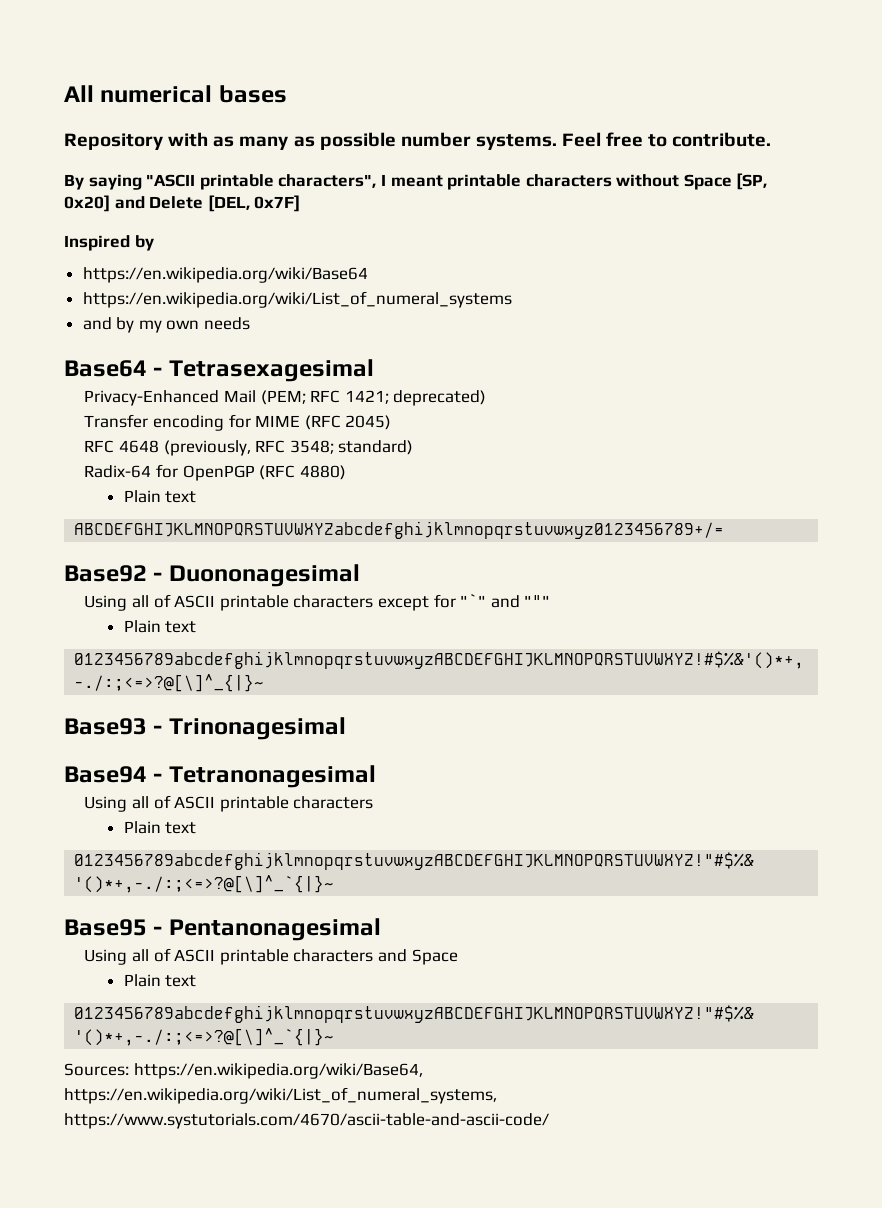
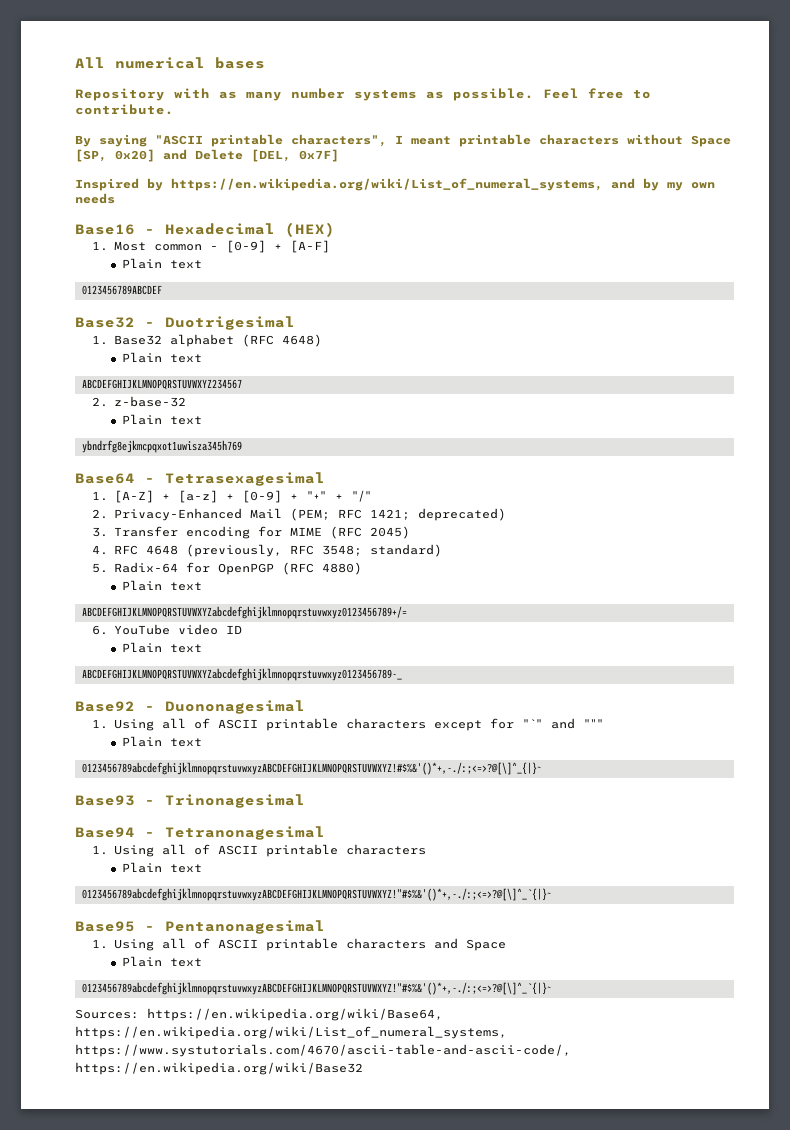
- Repository with as many as possible number systems.
+ Repository with as many number systems as possible.
- Inspired by
- https://en.wikipedia.org/wiki/Base64
- https://en.wikipedia.org/wiki/List_of_numeral_systems
- and by my own needs
+ Inspired by https://en.wikipedia.org/wiki/List_of_numeral_systems, and by my own needs
+ Base16 - Hexadecimal (HEX)
+ 1. Most common - [0-9] + [A-F]
+ Plain text
+ 0123456789ABCDEF
+ Base32 - Duotrigesimal
+ 1. Base32 alphabet (RFC 4648)
+ Plain text
+ ABCDEFGHIJKLMNOPQRSTUVWXYZ234567
+ 2. z-base-32
+ Plain text
+ ybndrfg8ejkmcpqxot1uwisza345h769
  Base64 - Tetrasexagesimal
- Privacy-Enhanced Mail (PEM; RFC 1421; deprecated)
+ 1. [A-Z] + [a-z] + [0-9] + "+" + "/"
+ 2. Privacy-Enhanced Mail (PEM; RFC 1421; deprecated)
- Transfer encoding for MIME (RFC 2045)
+ 3. Transfer encoding for MIME (RFC 2045)
- RFC 4648 (previously, RFC 3548; standard)
+ 4. RFC 4648 (previously, RFC 3548; standard)
- Radix-64 for OpenPGP (RFC 4880)
+ 5. Radix-64 for OpenPGP (RFC 4880)
+ 6. YouTube video ID
+ Plain text
+ ABCDEFGHIJKLMNOPQRSTUVWXYZabcdefghijklmnopqrstuvwxyz0123456789-_
- Using all of ASCII printable characters except for "`" and """
+ 1. Using all of ASCII printable characters except for "`" and """
  Base94 - Tetranonagesimal
- Using all of ASCII printable characters
+ 1. Using all of ASCII printable characters
- Using all of ASCII printable characters and Space
+ 1. Using all of ASCII printable characters and Space
- Sources: https://en.wikipedia.org/wiki/Base64, https://en.wikipedia.org/wiki/List_of_numeral_systems, https://www.systutorials.com/4670/ascii-table-and-ascii-code/
+ Sources: https://en.wikipedia.org/wiki/Base64, https://en.wikipedia.org/wiki/List_of_numeral_systems, https://www.systutorials.com/4670/ascii-table-and-ascii-code/, https://en.wikipedia.org/wiki/Base32

